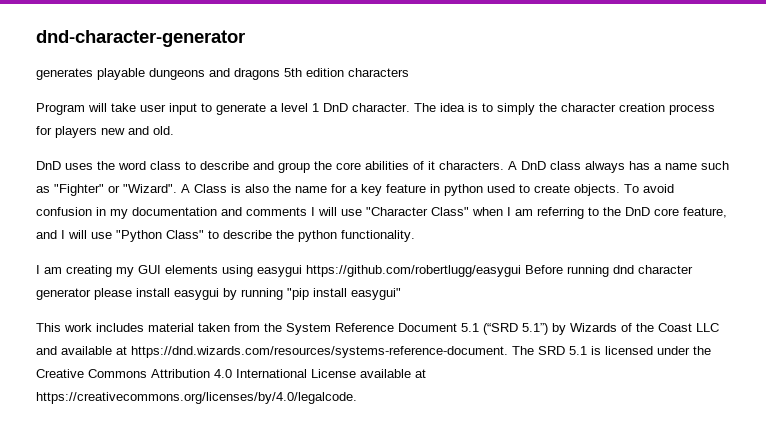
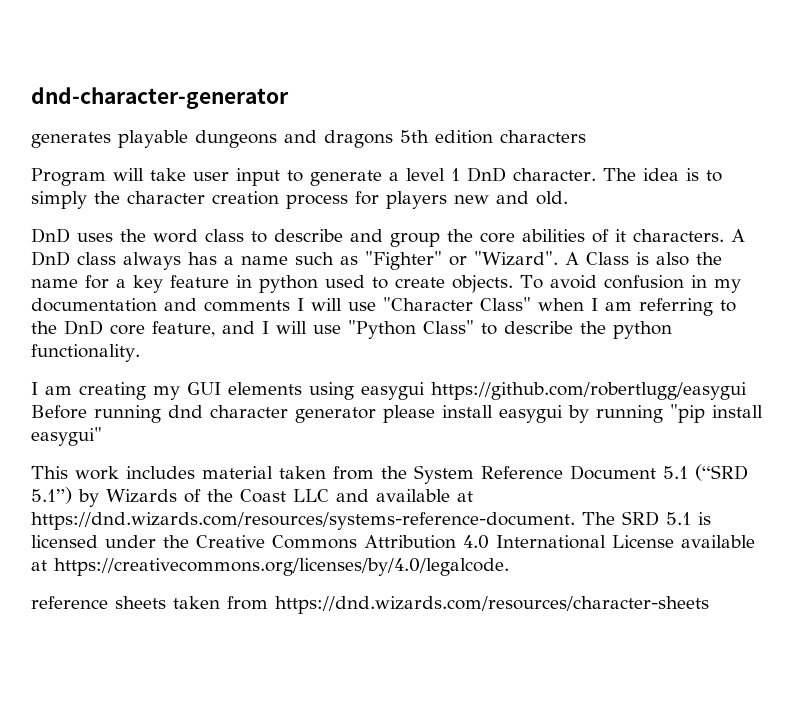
+ reference sheets taken from https://dnd.wizards.com/resources/character-sheets

